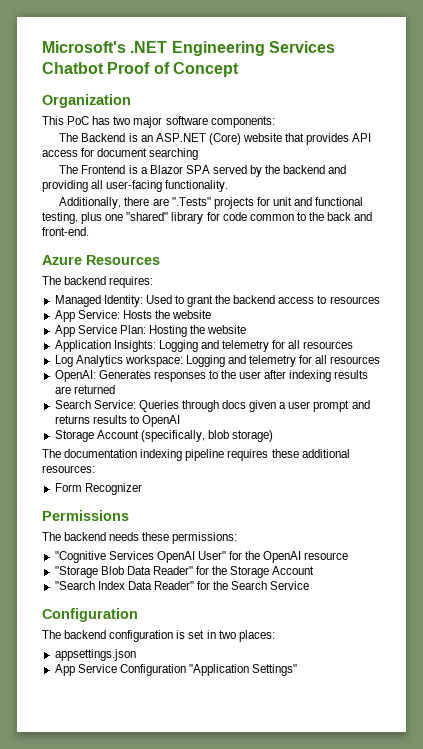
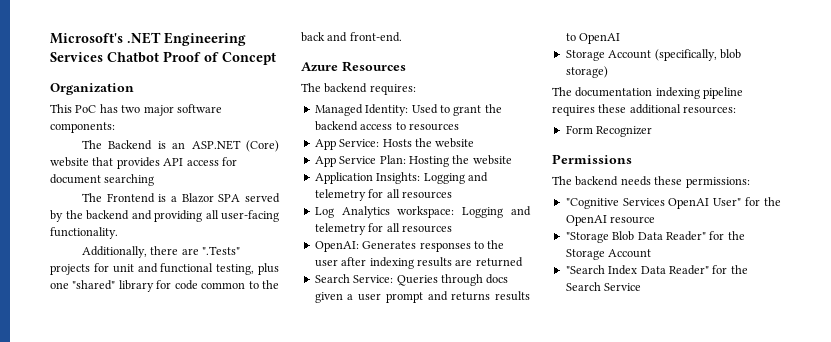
  "Search Index Data Reader" for the Search Service
- Configuration
- The backend configuration is set in two places:
- appsettings.json
- App Service Configuration "Application Settings"

